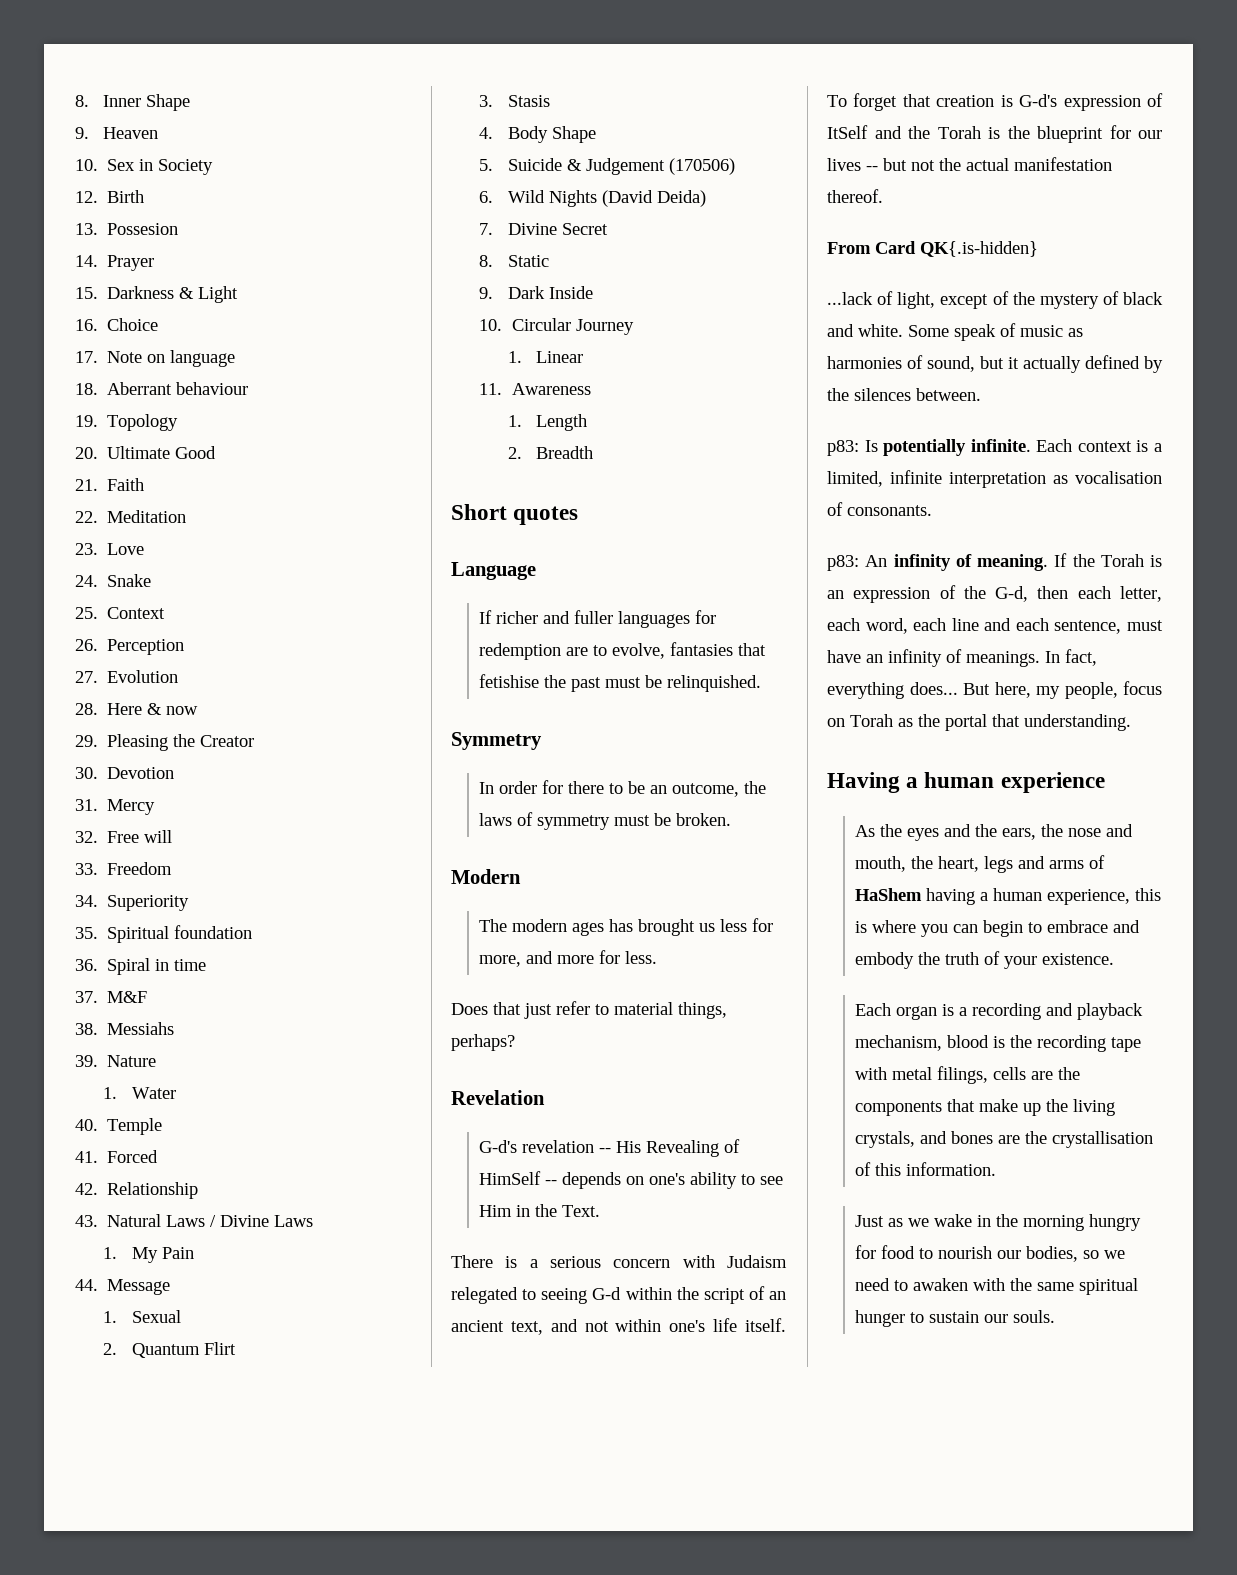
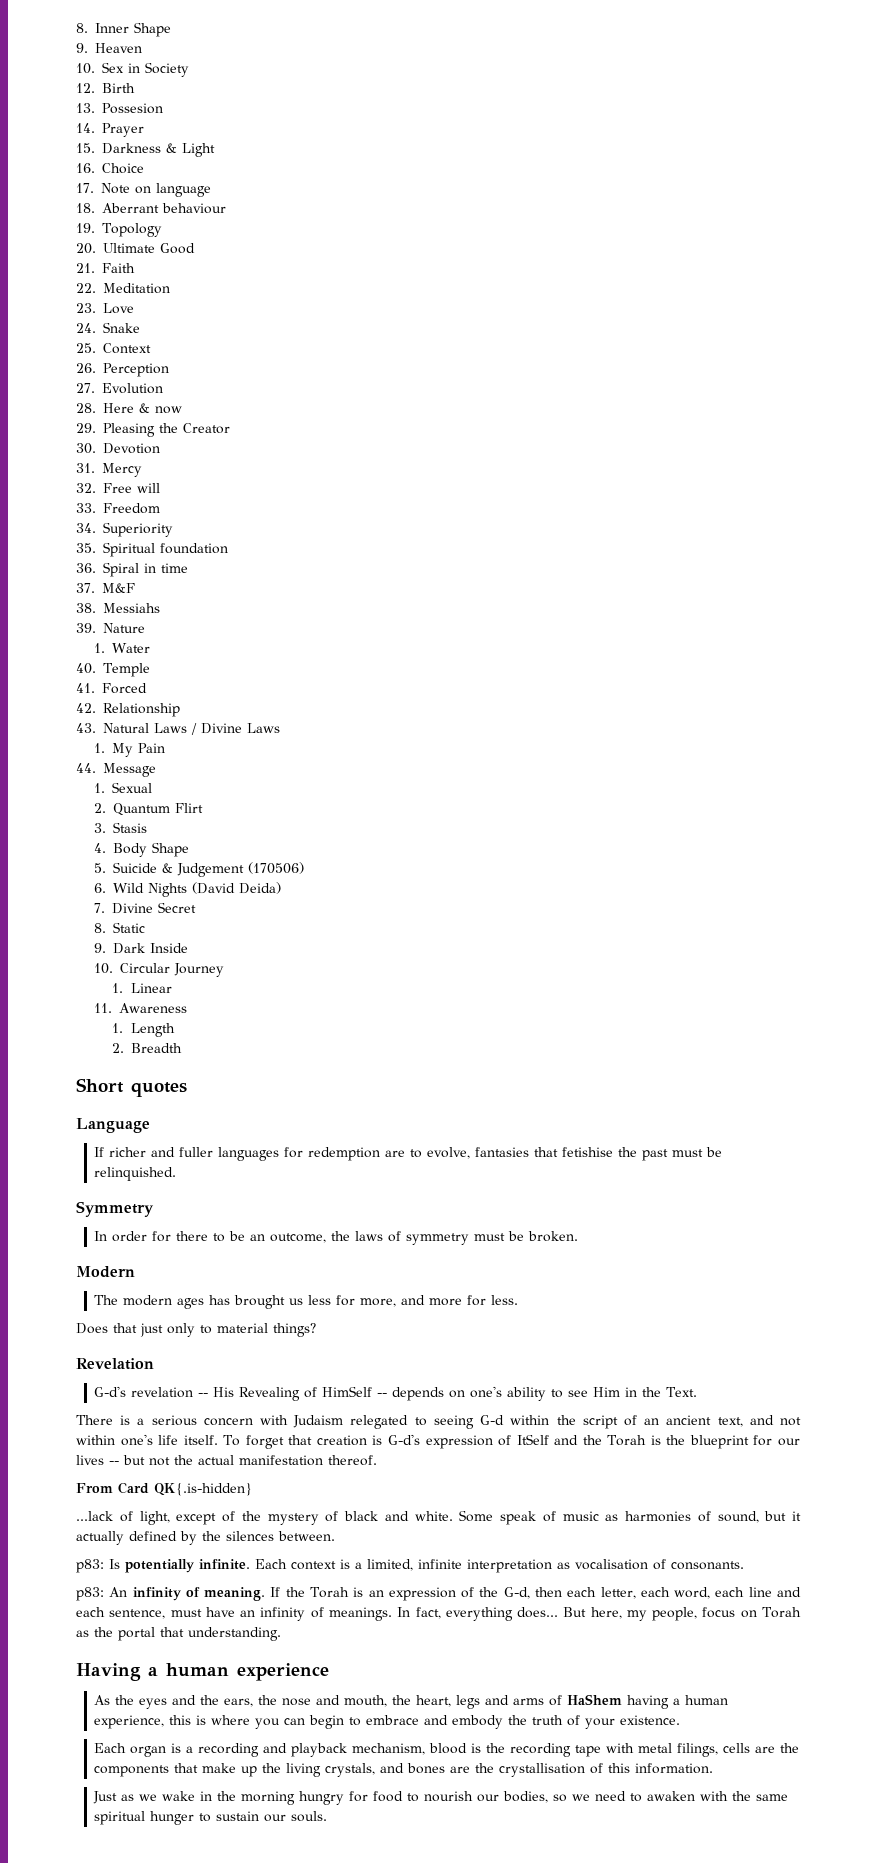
- Does that just refer to material things, perhaps?
+ Does that just only to material things?

